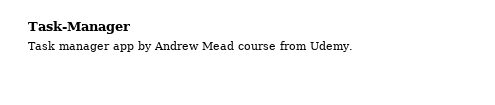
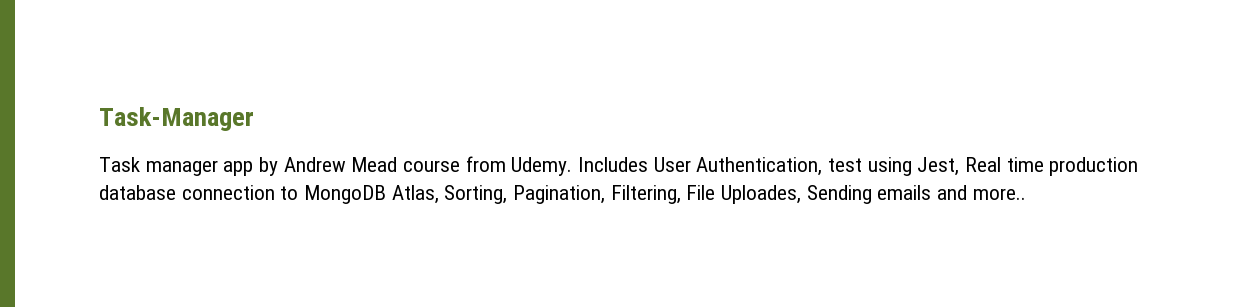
+ Includes User Authentication, test using Jest, Real time production database connection to MongoDB Atlas, Sorting, Pagination, Filtering, File Uploades, Sending emails and more..

